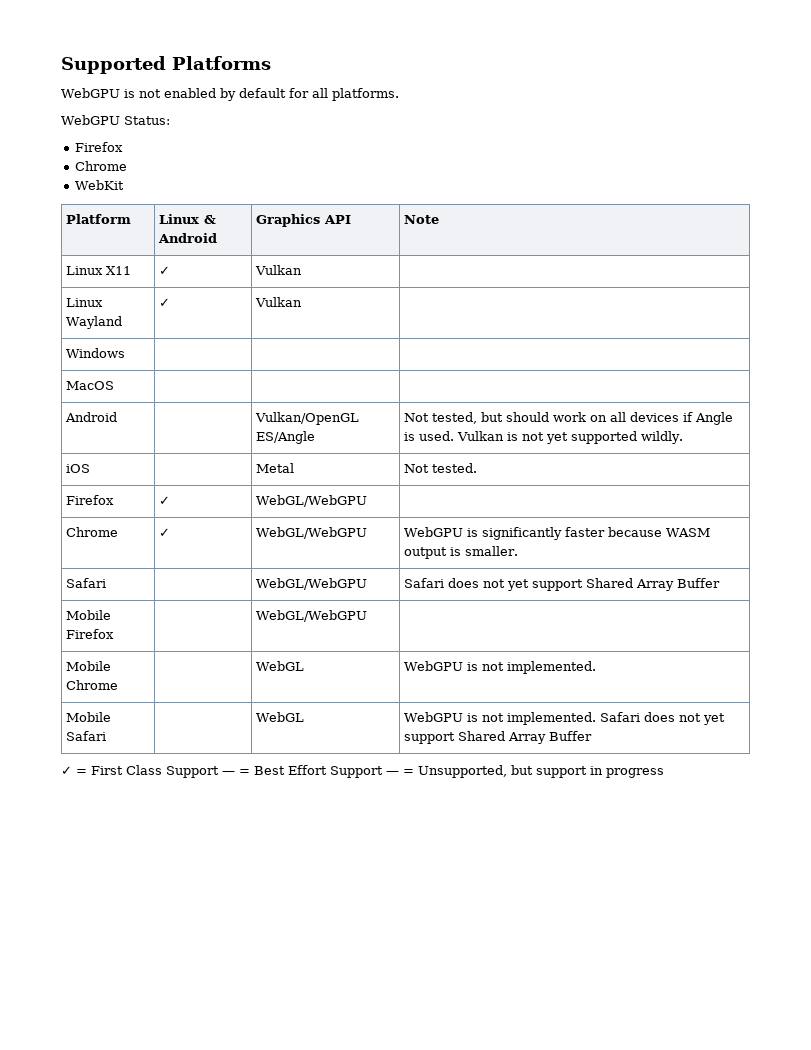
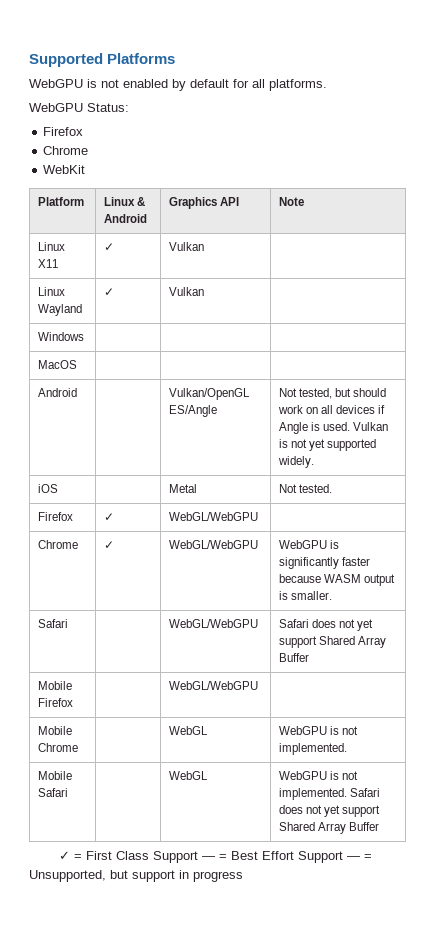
- Android | | Vulkan/OpenGL ES/Angle | Not tested, but should work on all devices if Angle is used. Vulkan is not yet supported wildly.
+ Android | | Vulkan/OpenGL ES/Angle | Not tested, but should work on all devices if Angle is used. Vulkan is not yet supported widely.

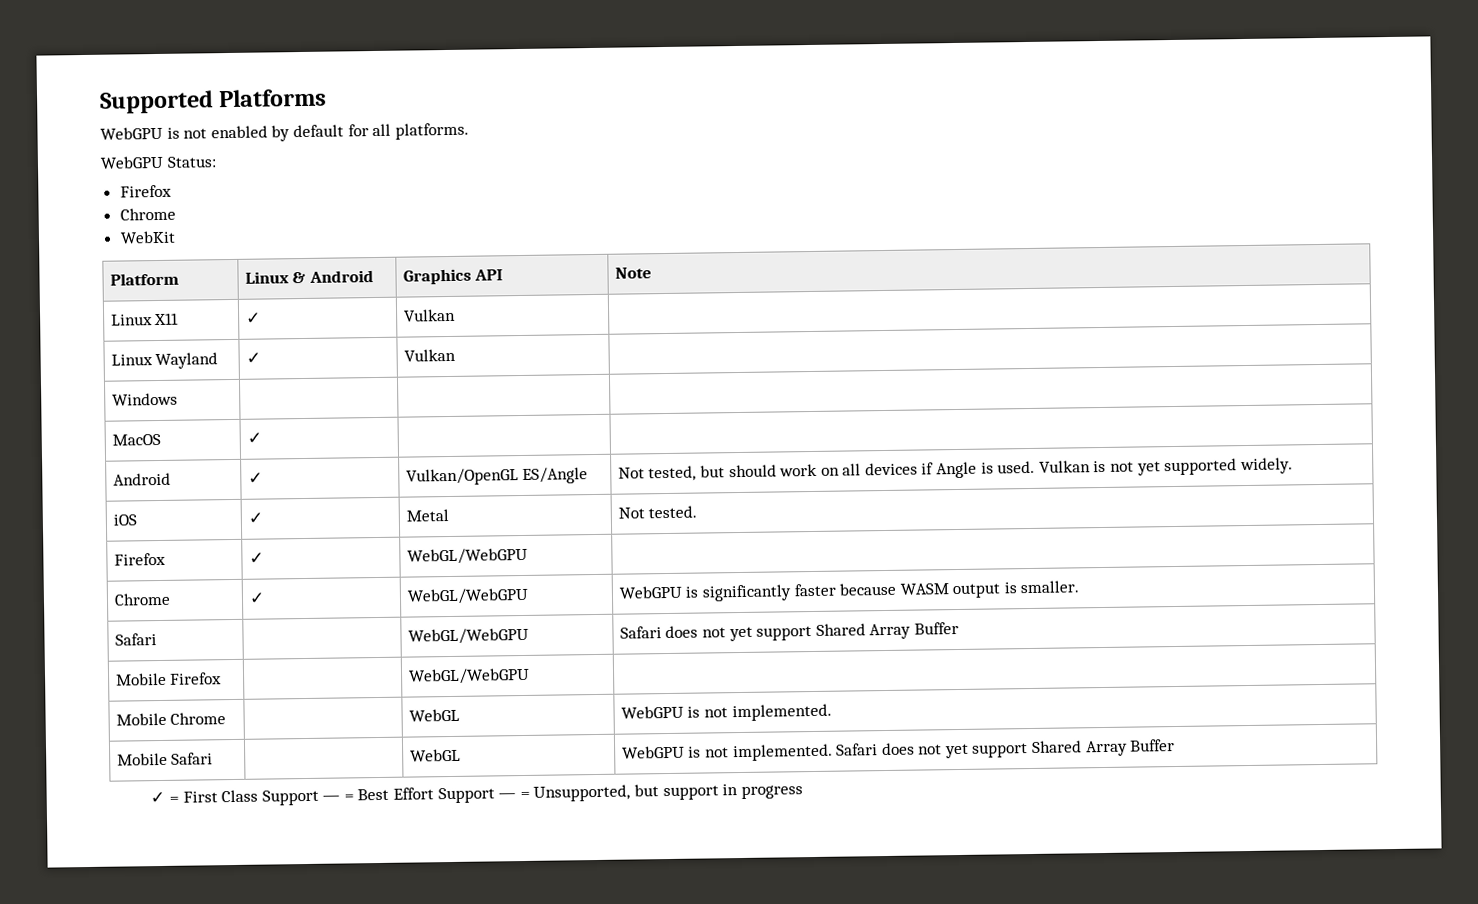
- MacOS | | |
- Android | | Vulkan/OpenGL ES/Angle | Not tested, but should work on all devices if Angle is used. Vulkan is not yet supported widely.
+ MacOS | ✓ | |
+ Android | ✓ | Vulkan/OpenGL ES/Angle | Not tested, but should work on all devices if Angle is used. Vulkan is not yet supported widely.
- iOS | | Metal | Not tested.
+ iOS | ✓ | Metal | Not tested.

